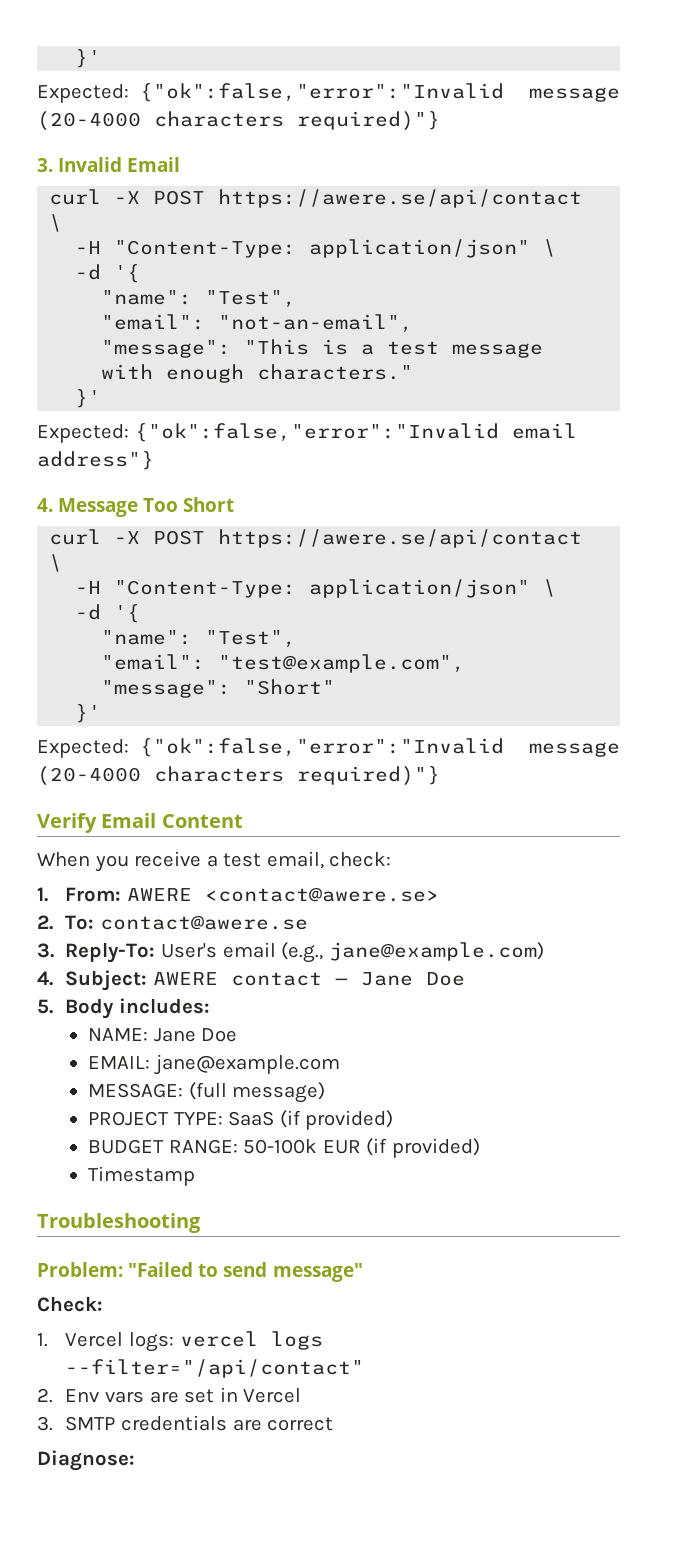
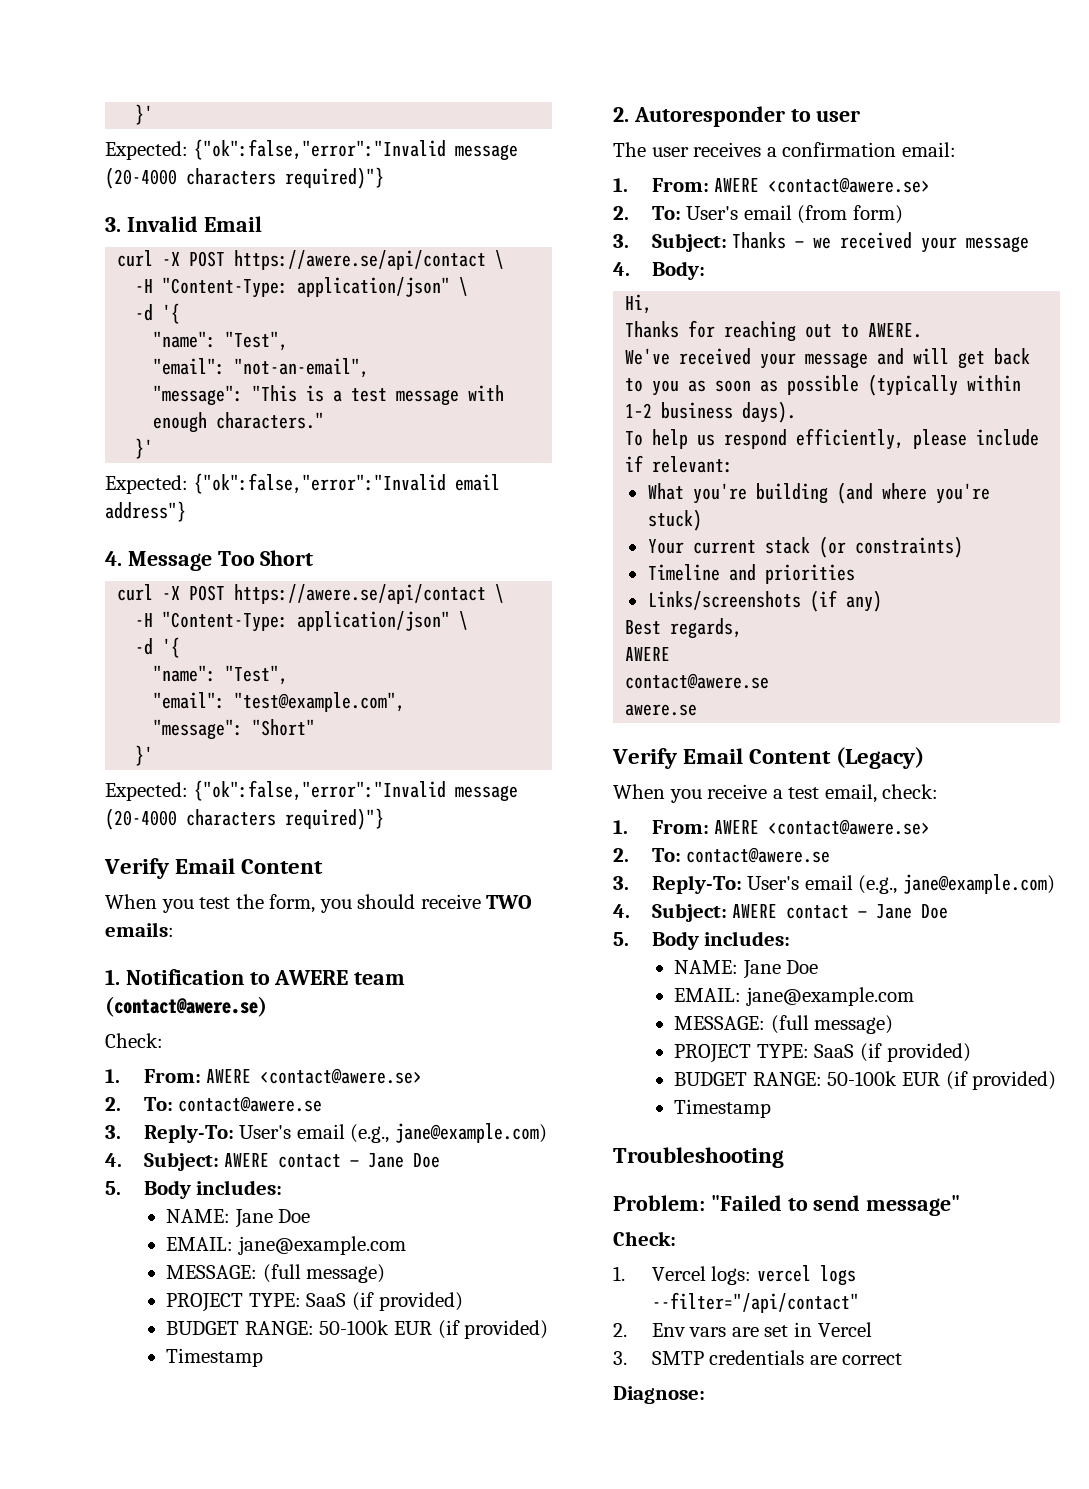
+ When you test the form, you should receive TWO emails:
+ 1. Notification to AWERE team (contact@awere.se)
+ Check:
+ 1. From: AWERE <contact@awere.se>
+ 2. To: contact@awere.se
+ 3. Reply-To: User's email (e.g., jane@example.com)
+ 4. Subject: AWERE contact — Jane Doe
+ 5. Body includes:
+ NAME: Jane Doe
+ EMAIL: jane@example.com
+ MESSAGE: (full message)
+ PROJECT TYPE: SaaS (if provided)
+ BUDGET RANGE: 50-100k EUR (if provided)
+ Timestamp
+ 2. Autoresponder to user
+ The user receives a confirmation email:
+ 1. From: AWERE <contact@awere.se>
+ 2. To: User's email (from form)
+ 3. Subject: Thanks — we received your message
+ 4. Body:
+ Hi,
+ Thanks for reaching out to AWERE.
+ We've received your message and will get back to you as soon as possible (typically within 1–2 business days).
+ To help us respond efficiently, please include if relevant:
+ What you're building (and where you're stuck)
+ Your current stack (or constraints)
+ Timeline and priorities
+ Links/screenshots (if any)
+ Best regards,
+ AWERE
+ contact@awere.se
+ awere.se
+ Verify Email Content (Legacy)

